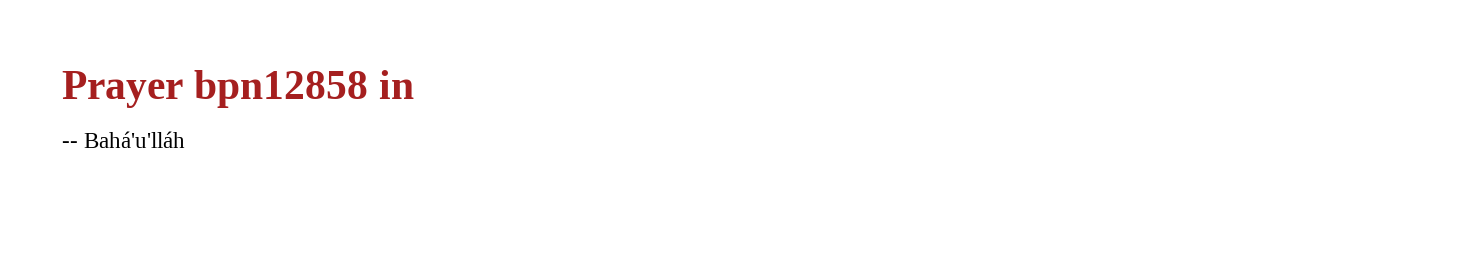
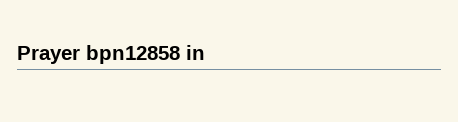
- -- Bahá'u'lláh

